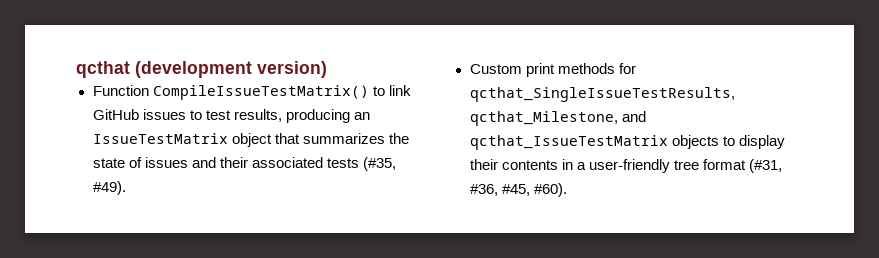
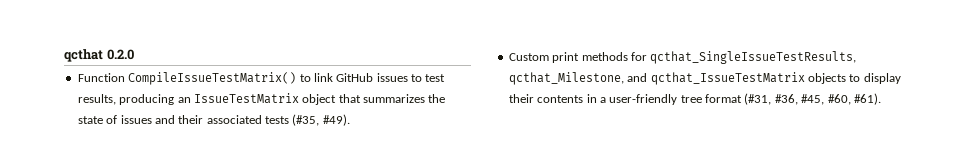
- qcthat (development version)
+ qcthat 0.2.0
- Custom print methods for qcthat_SingleIssueTestResults, qcthat_Milestone, and qcthat_IssueTestMatrix objects to display their contents in a user-friendly tree format (#31, #36, #45, #60).
+ Custom print methods for qcthat_SingleIssueTestResults, qcthat_Milestone, and qcthat_IssueTestMatrix objects to display their contents in a user-friendly tree format (#31, #36, #45, #60, #61).

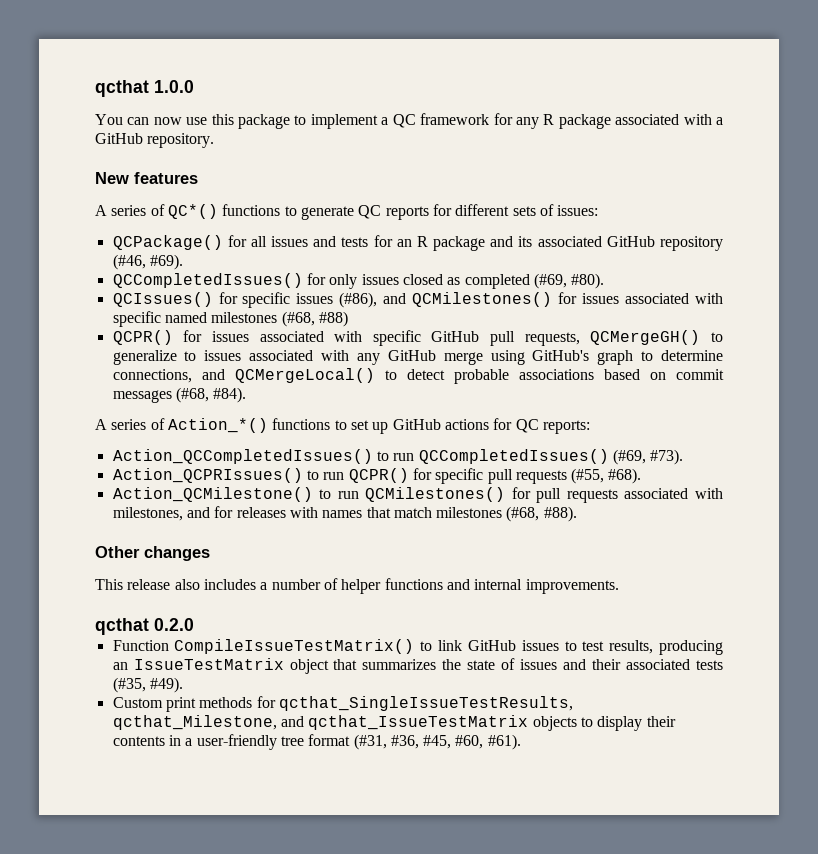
+ qcthat 1.0.0
+ You can now use this package to implement a QC framework for any R package associated with a GitHub repository.
+ New features
+ A series of QC*() functions to generate QC reports for different sets of issues:
+ QCPackage() for all issues and tests for an R package and its associated GitHub repository (#46, #69).
+ QCCompletedIssues() for only issues closed as completed (#69, #80).
+ QCIssues() for specific issues (#86), and QCMilestones() for issues associated with specific named milestones (#68, #88)
+ QCPR() for issues associated with specific GitHub pull requests, QCMergeGH() to generalize to issues associated with any GitHub merge using GitHub's graph to determine connections, and QCMergeLocal() to detect probable associations based on commit messages (#68, #84).
+ A series of Action_*() functions to set up GitHub actions for QC reports:
+ Action_QCCompletedIssues() to run QCCompletedIssues() (#69, #73).
+ Action_QCPRIssues() to run QCPR() for specific pull requests (#55, #68).
+ Action_QCMilestone() to run QCMilestones() for pull requests associated with milestones, and for releases with names that match milestones (#68, #88).
+ Other changes
+ This release also includes a number of helper functions and internal improvements.

